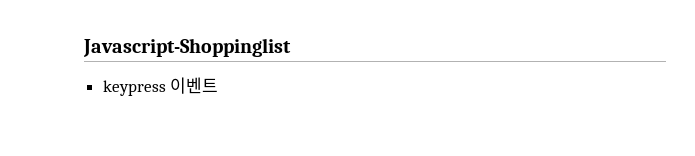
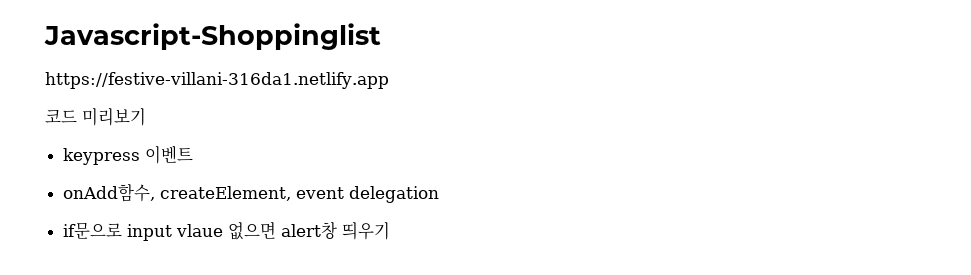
+ https://festive-villani-316da1.netlify.app
+ 코드 미리보기
+ onAdd함수, createElement, event delegation
+ if문으로 input vlaue 없으면 alert창 띄우기

